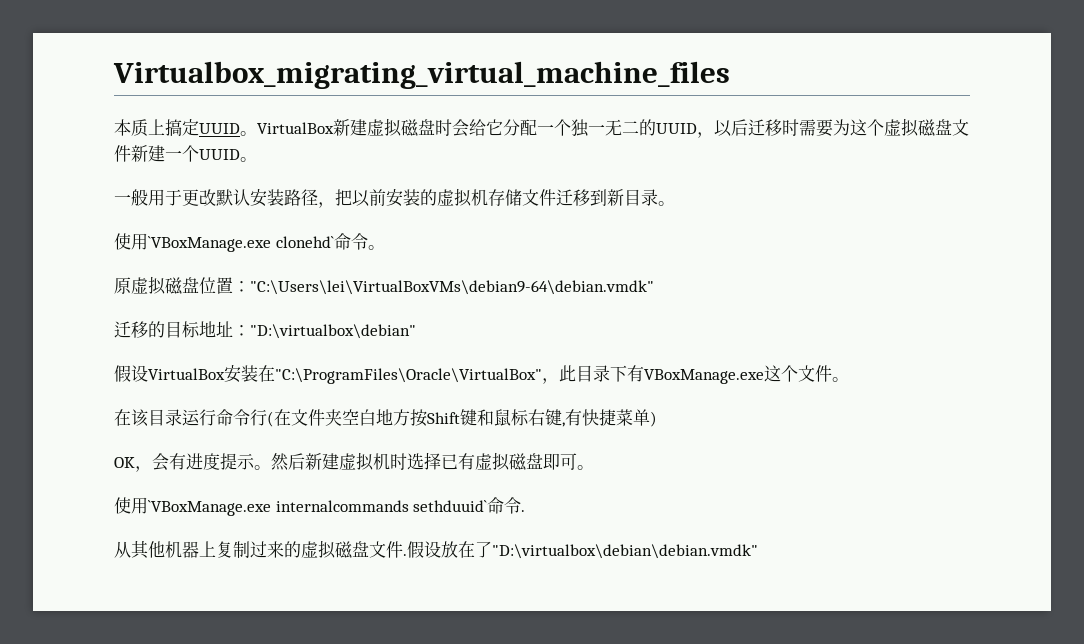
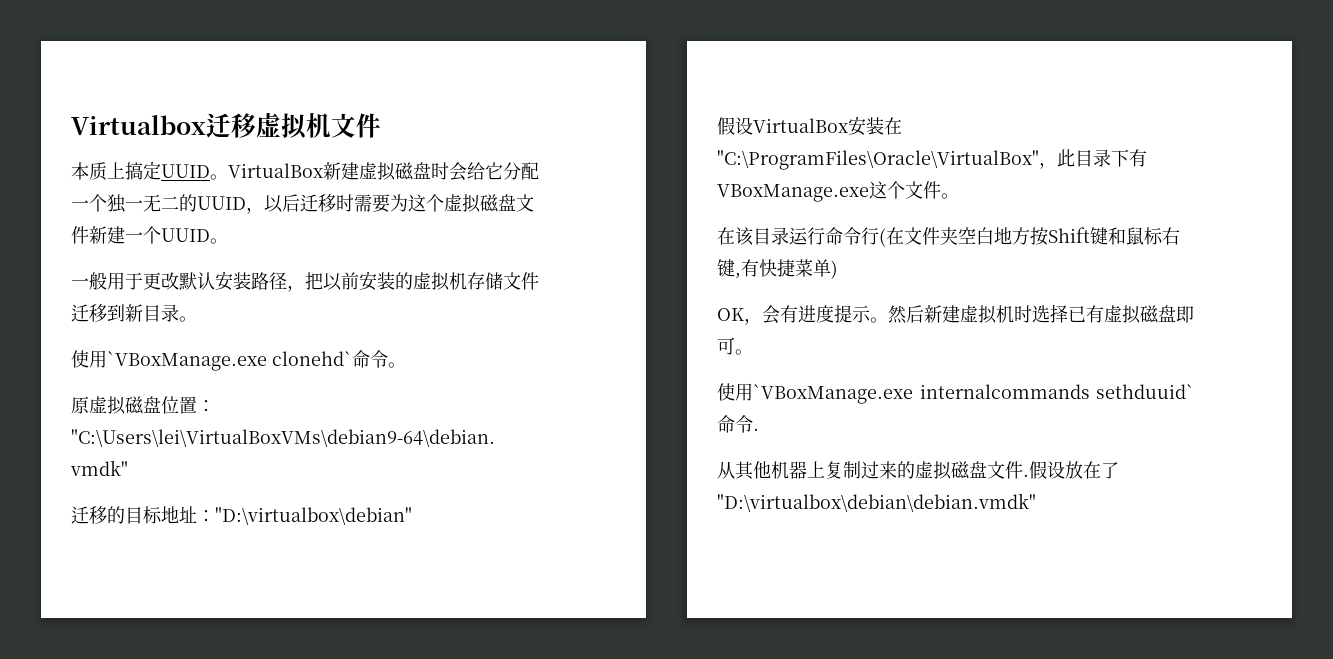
- Virtualbox_migrating_virtual_machine_files
+ Virtualbox迁移虚拟机文件

